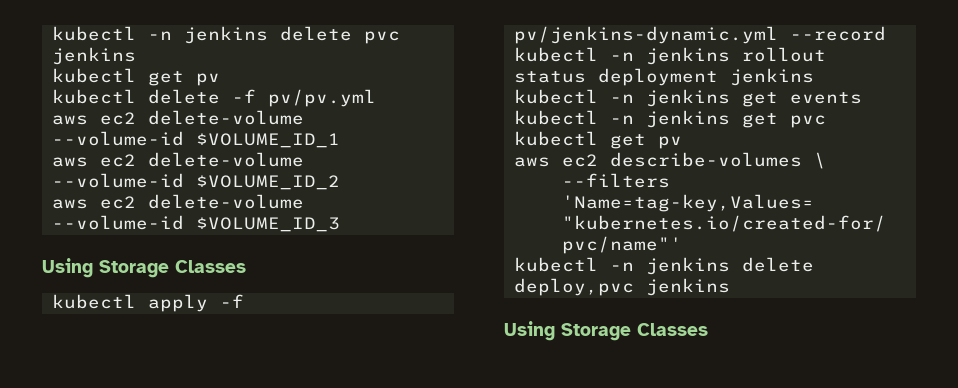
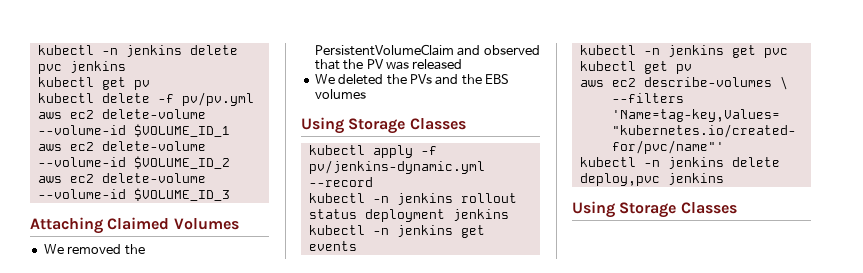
+ Attaching Claimed Volumes
+ We removed the PersistentVolumeClaim and observed that the PV was released
+ We deleted the PVs and the EBS volumes

